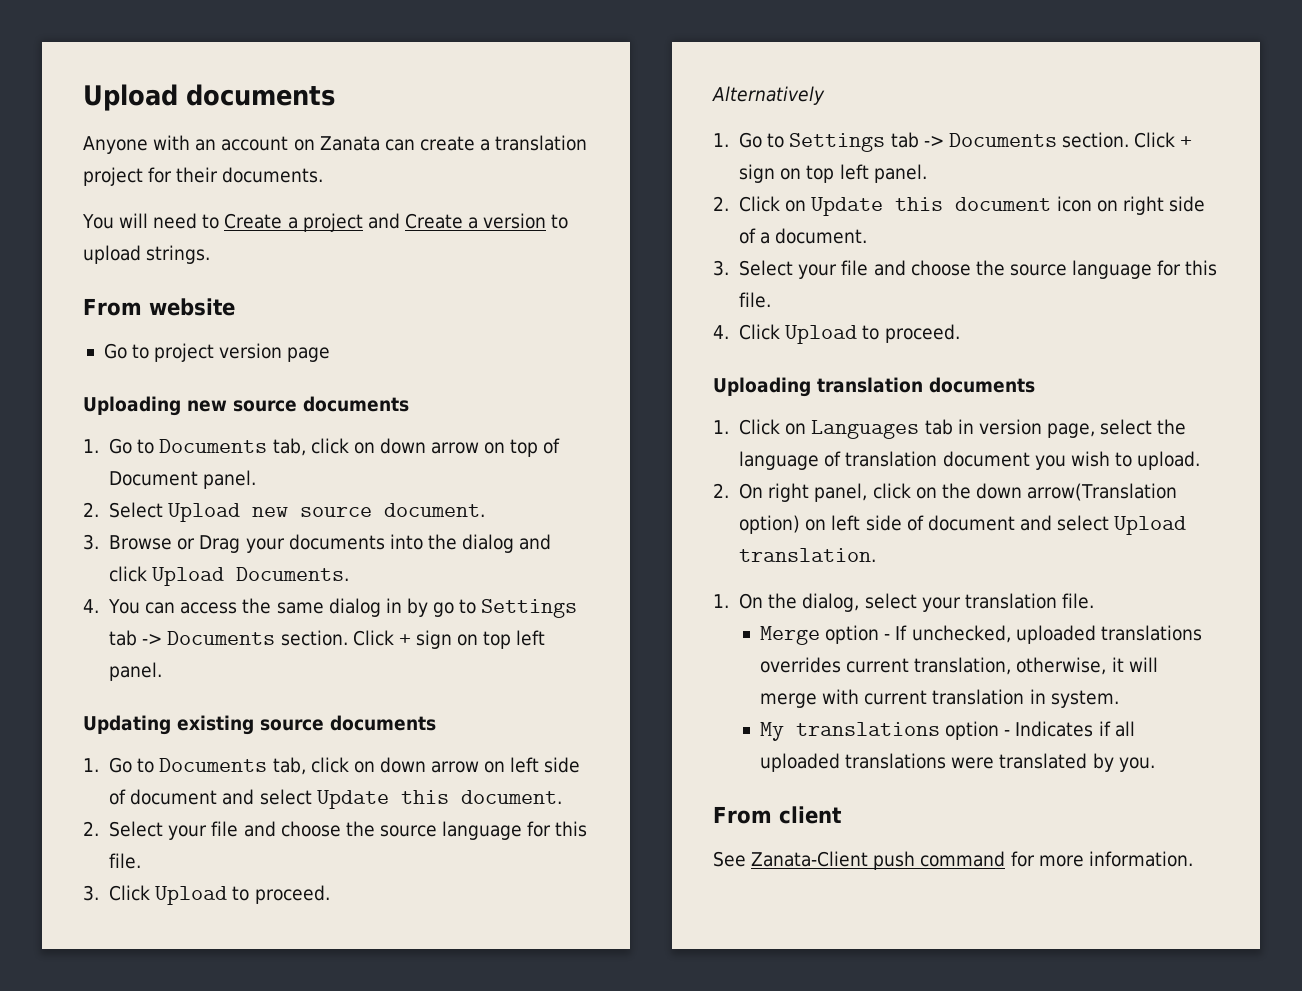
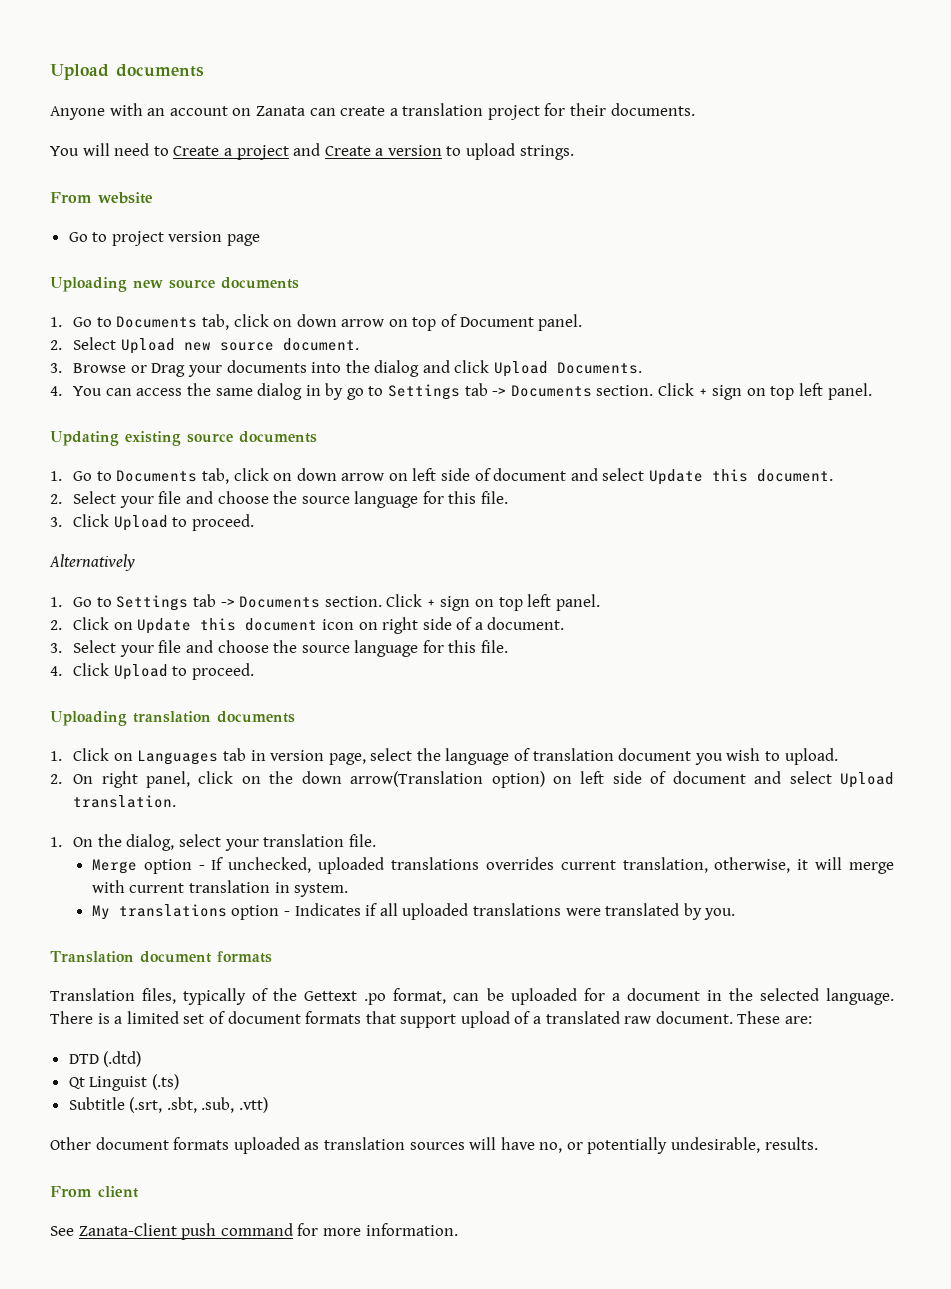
+ Translation document formats
+ Translation files, typically of the Gettext .po format, can be uploaded for a document in the selected language. There is a limited set of document formats that support upload of a translated raw document. These are:
+ DTD (.dtd)
+ Qt Linguist (.ts)
+ Subtitle (.srt, .sbt, .sub, .vtt)
+ Other document formats uploaded as translation sources will have no, or potentially undesirable, results.

